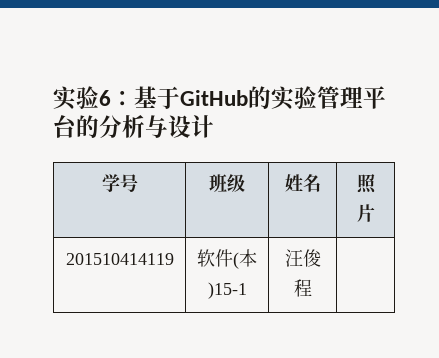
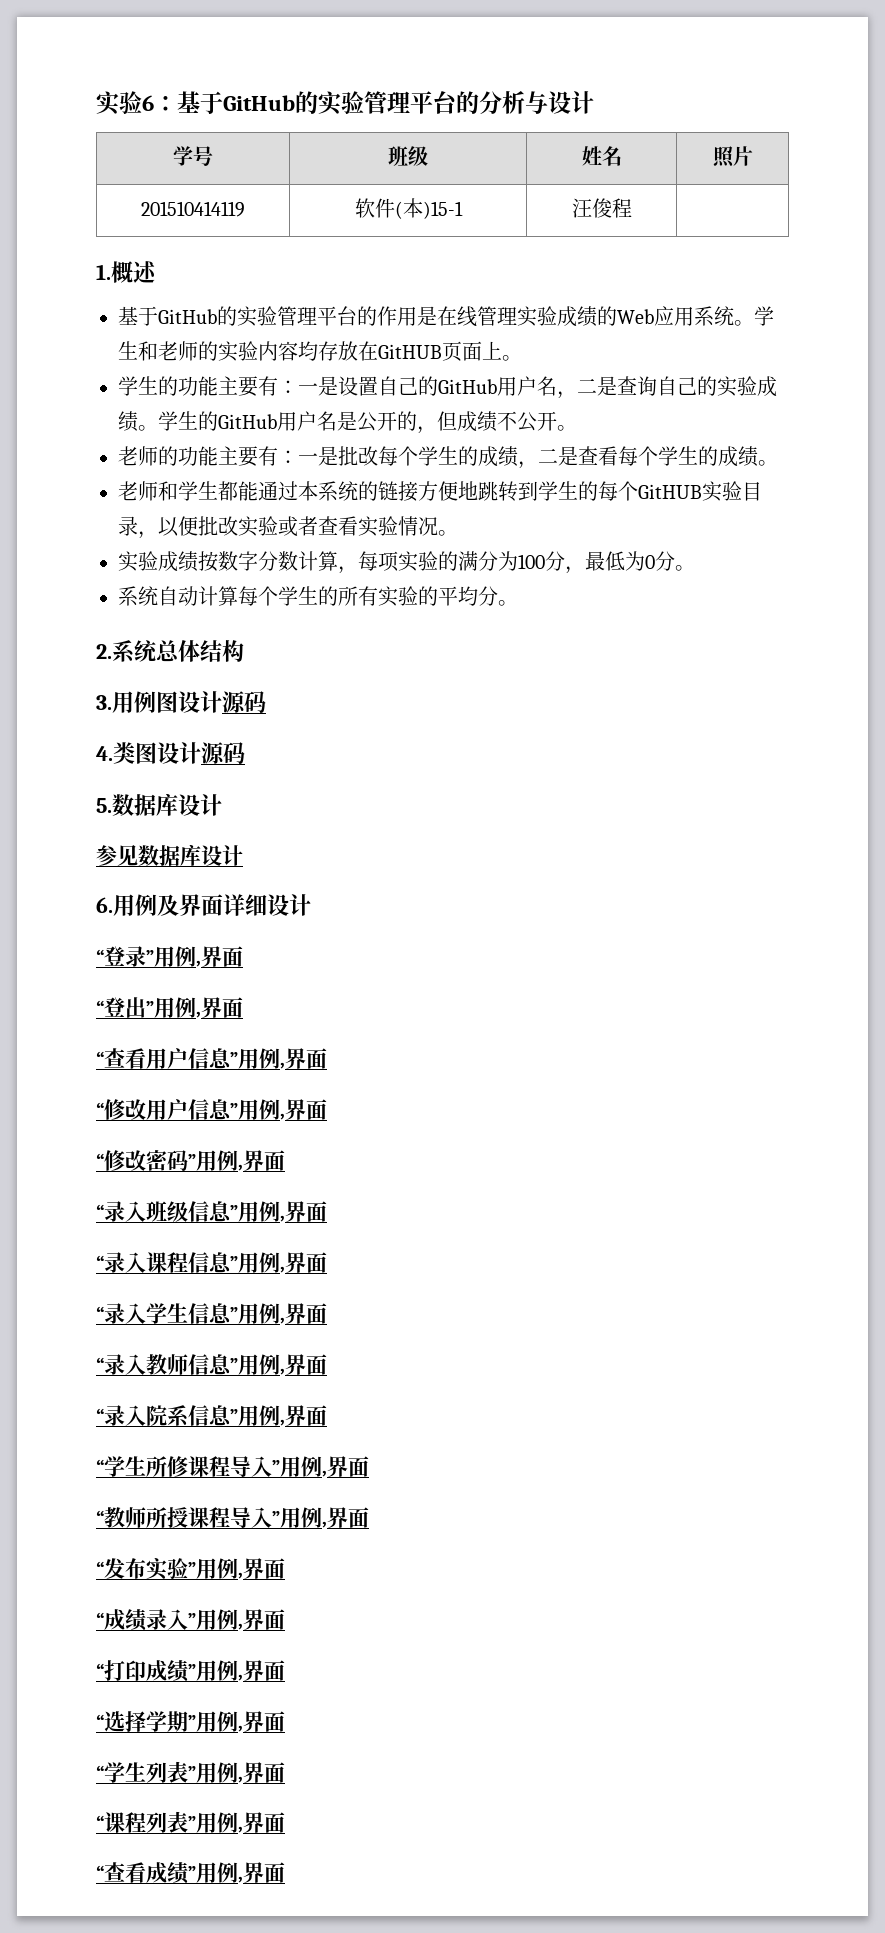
+ 1.概述
+ 基于GitHub的实验管理平台的作用是在线管理实验成绩的Web应用系统。学生和老师的实验内容均存放在GitHUB页面上。
+ 学生的功能主要有：一是设置自己的GitHub用户名，二是查询自己的实验成绩。学生的GitHub用户名是公开的，但成绩不公开。
+ 老师的功能主要有：一是批改每个学生的成绩，二是查看每个学生的成绩。
+ 老师和学生都能通过本系统的链接方便地跳转到学生的每个GitHUB实验目录，以便批改实验或者查看实验情况。
+ 实验成绩按数字分数计算，每项实验的满分为100分，最低为0分。
+ 系统自动计算每个学生的所有实验的平均分。
+ 2.系统总体结构
+ 3.用例图设计源码
+ 4.类图设计源码
+ 5.数据库设计
+ 参见数据库设计
+ 6.用例及界面详细设计
+ “登录”用例,界面
+ “登出”用例,界面
+ “查看用户信息”用例,界面
+ “修改用户信息”用例,界面
+ “修改密码”用例,界面
+ “录入班级信息”用例,界面
+ “录入课程信息”用例,界面
+ “录入学生信息”用例,界面
+ “录入教师信息”用例,界面
+ “录入院系信息”用例,界面
+ “学生所修课程导入”用例,界面
+ “教师所授课程导入”用例,界面
+ “发布实验”用例,界面
+ “成绩录入”用例,界面
+ “打印成绩”用例,界面
+ “选择学期”用例,界面
+ “学生列表”用例,界面
+ “课程列表”用例,界面
+ “查看成绩”用例,界面

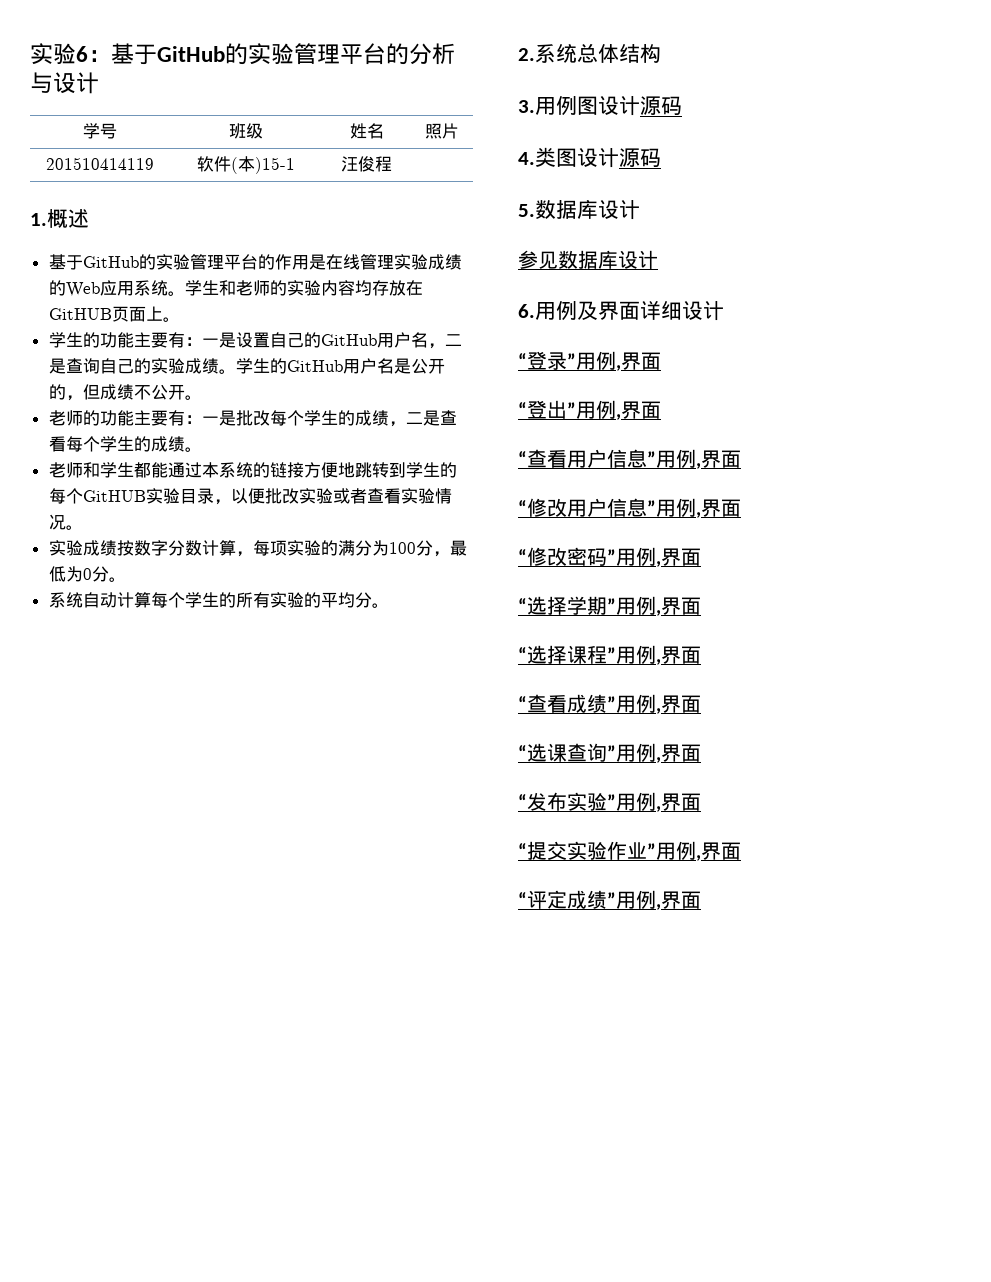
- “录入班级信息”用例,界面
- “录入课程信息”用例,界面
- “录入学生信息”用例,界面
- “录入教师信息”用例,界面
- “录入院系信息”用例,界面
- “学生所修课程导入”用例,界面
- “教师所授课程导入”用例,界面
+ “选择学期”用例,界面
+ “选择课程”用例,界面
+ “查看成绩”用例,界面
+ “选课查询”用例,界面
- “成绩录入”用例,界面
- “打印成绩”用例,界面
- “选择学期”用例,界面
- “学生列表”用例,界面
- “课程列表”用例,界面
- “查看成绩”用例,界面
+ “提交实验作业”用例,界面
+ “评定成绩”用例,界面

